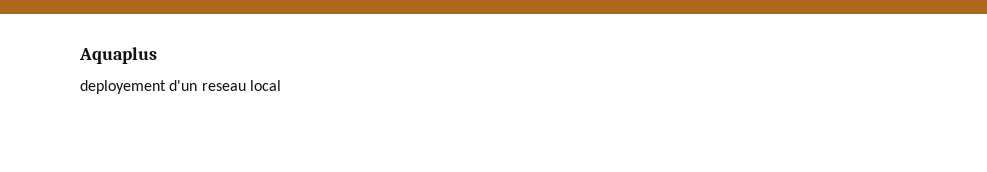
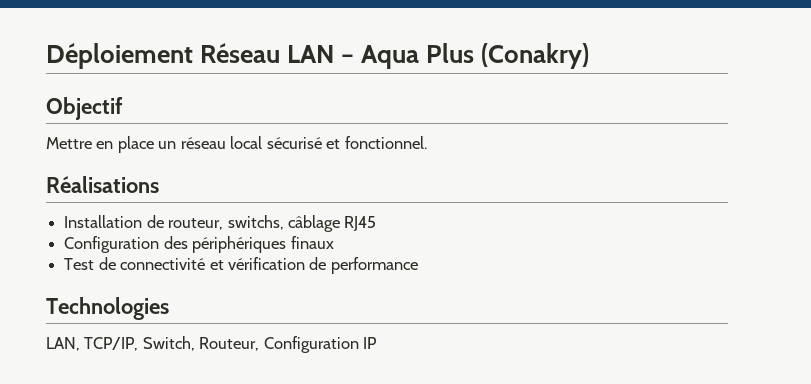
- Aquaplus
- deployement d'un reseau local
+ Déploiement Réseau LAN – Aqua Plus (Conakry)
+ Objectif
+ Mettre en place un réseau local sécurisé et fonctionnel.
+ Réalisations
+ Installation de routeur, switchs, câblage RJ45
+ Configuration des périphériques finaux
+ Test de connectivité et vérification de performance
+ Technologies
+ LAN, TCP/IP, Switch, Routeur, Configuration IP

